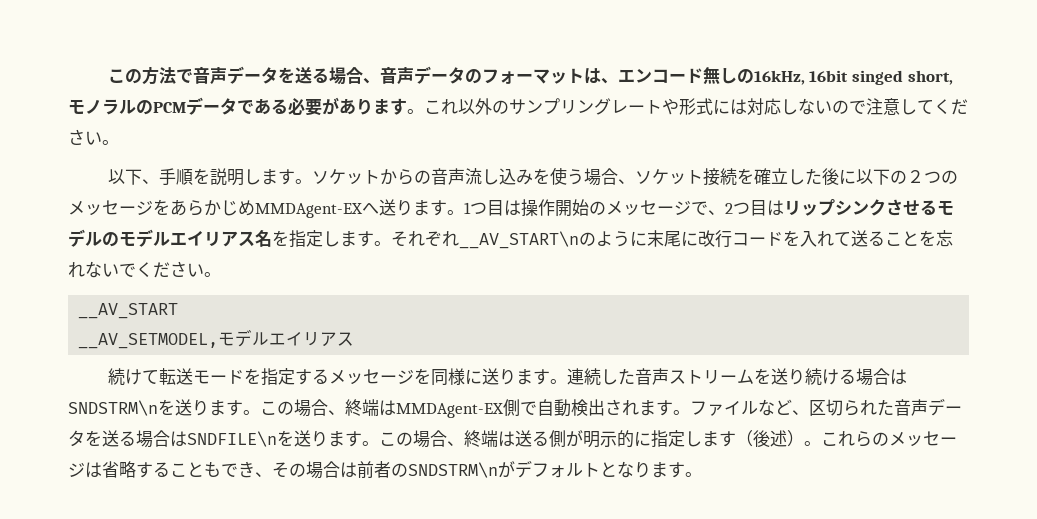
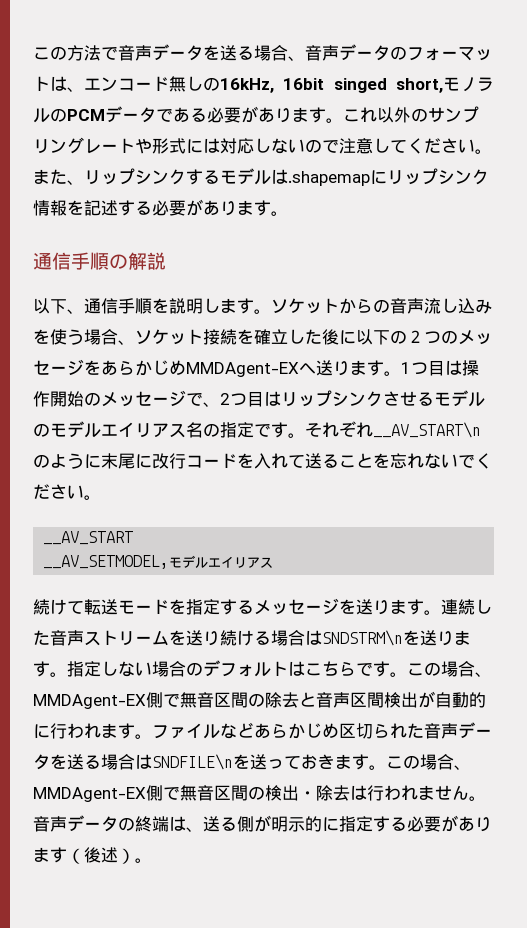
+ また、リップシンクするモデルは.shapemapにリップシンク情報を記述する必要があります。
+ 通信手順の解説
- 以下、手順を説明します。
+ 以下、通信手順を説明します。
- 1つ目は操作開始のメッセージで、2つ目はリップシンクさせるモデルのモデルエイリアス名を指定します。
+ 1つ目は操作開始のメッセージで、2つ目はリップシンクさせるモデルのモデルエイリアス名の指定です。
- 続けて転送モードを指定するメッセージを同様に送ります。
+ 続けて転送モードを指定するメッセージを送ります。
- この場合、終端はMMDAgent-EX側で自動検出されます。
+ 指定しない場合のデフォルトはこちらです。この場合、MMDAgent-EX側で無音区間の除去と音声区間検出が自動的に行われます。
- ファイルなど、区切られた音声データを送る場合はSNDFILE\nを送ります。この場合、終端は送る側が明示的に指定します（後述）。これらのメッセージは省略することもでき、その場合は前者のSNDSTRM\nがデフォルトとなります。
+ ファイルなどあらかじめ区切られた音声データを送る場合はSNDFILE\nを送っておきます。この場合、MMDAgent-EX側で無音区間の検出・除去は行われません。音声データの終端は、送る側が明示的に指定する必要があります（後述）。

